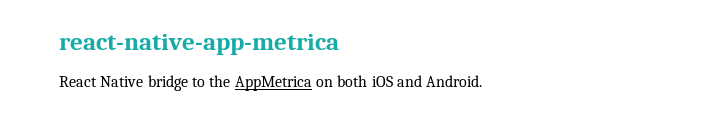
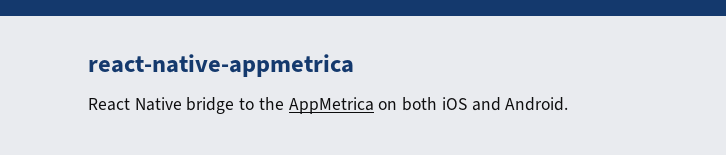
- react-native-app-metrica
+ react-native-appmetrica

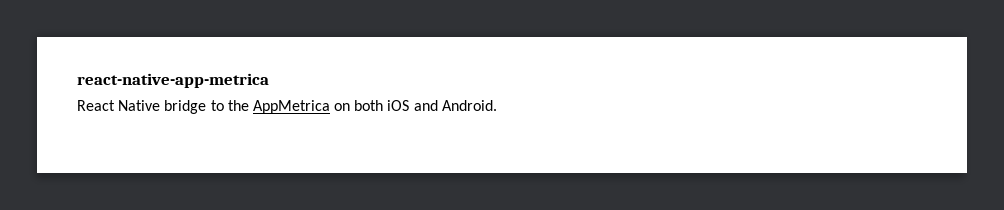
- react-native-appmetrica
+ react-native-app-metrica

